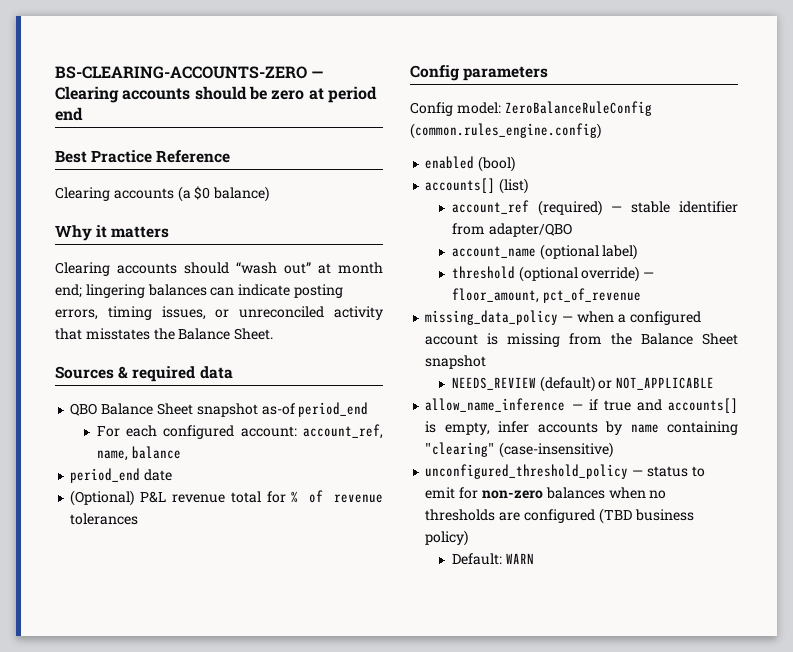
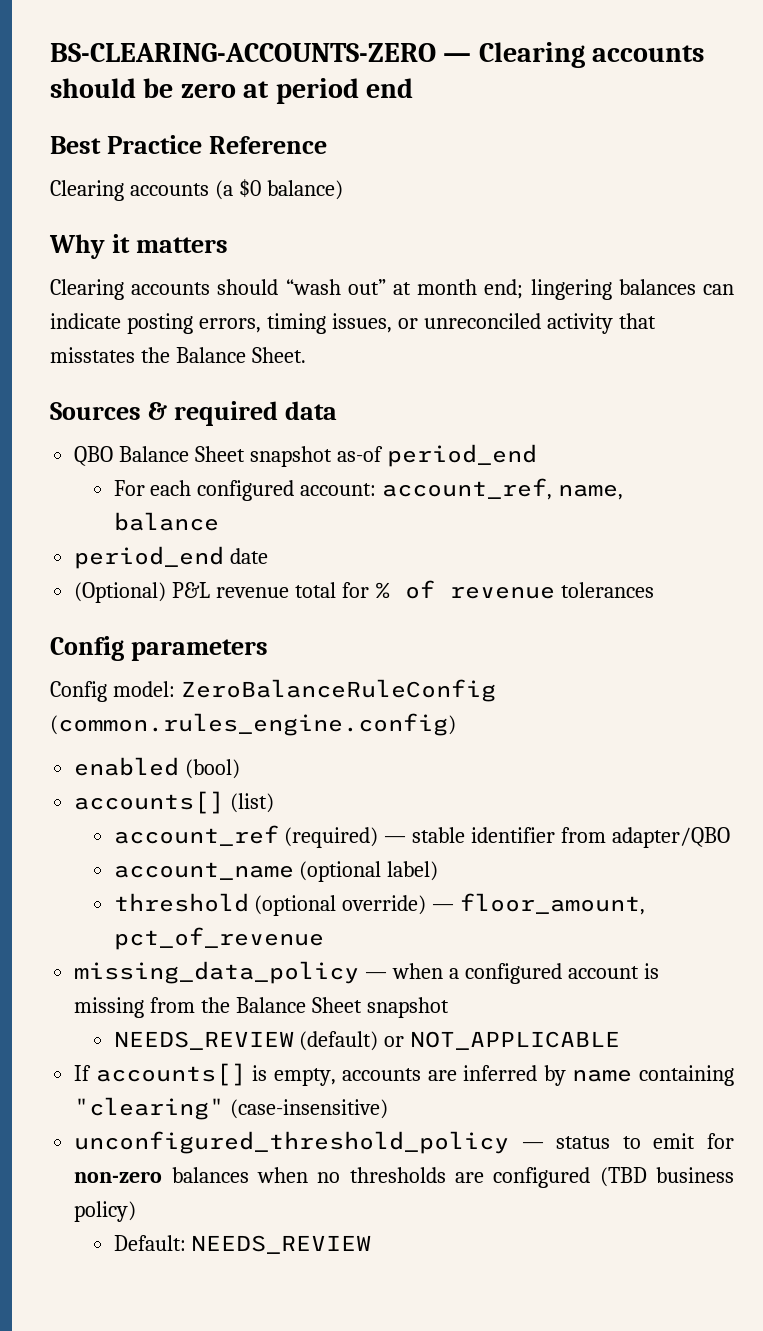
- allow_name_inference — if true and accounts[] is empty, infer accounts by name containing "clearing" (case-insensitive)
+ If accounts[] is empty, accounts are inferred by name containing "clearing" (case-insensitive)
- Default: WARN
+ Default: NEEDS_REVIEW

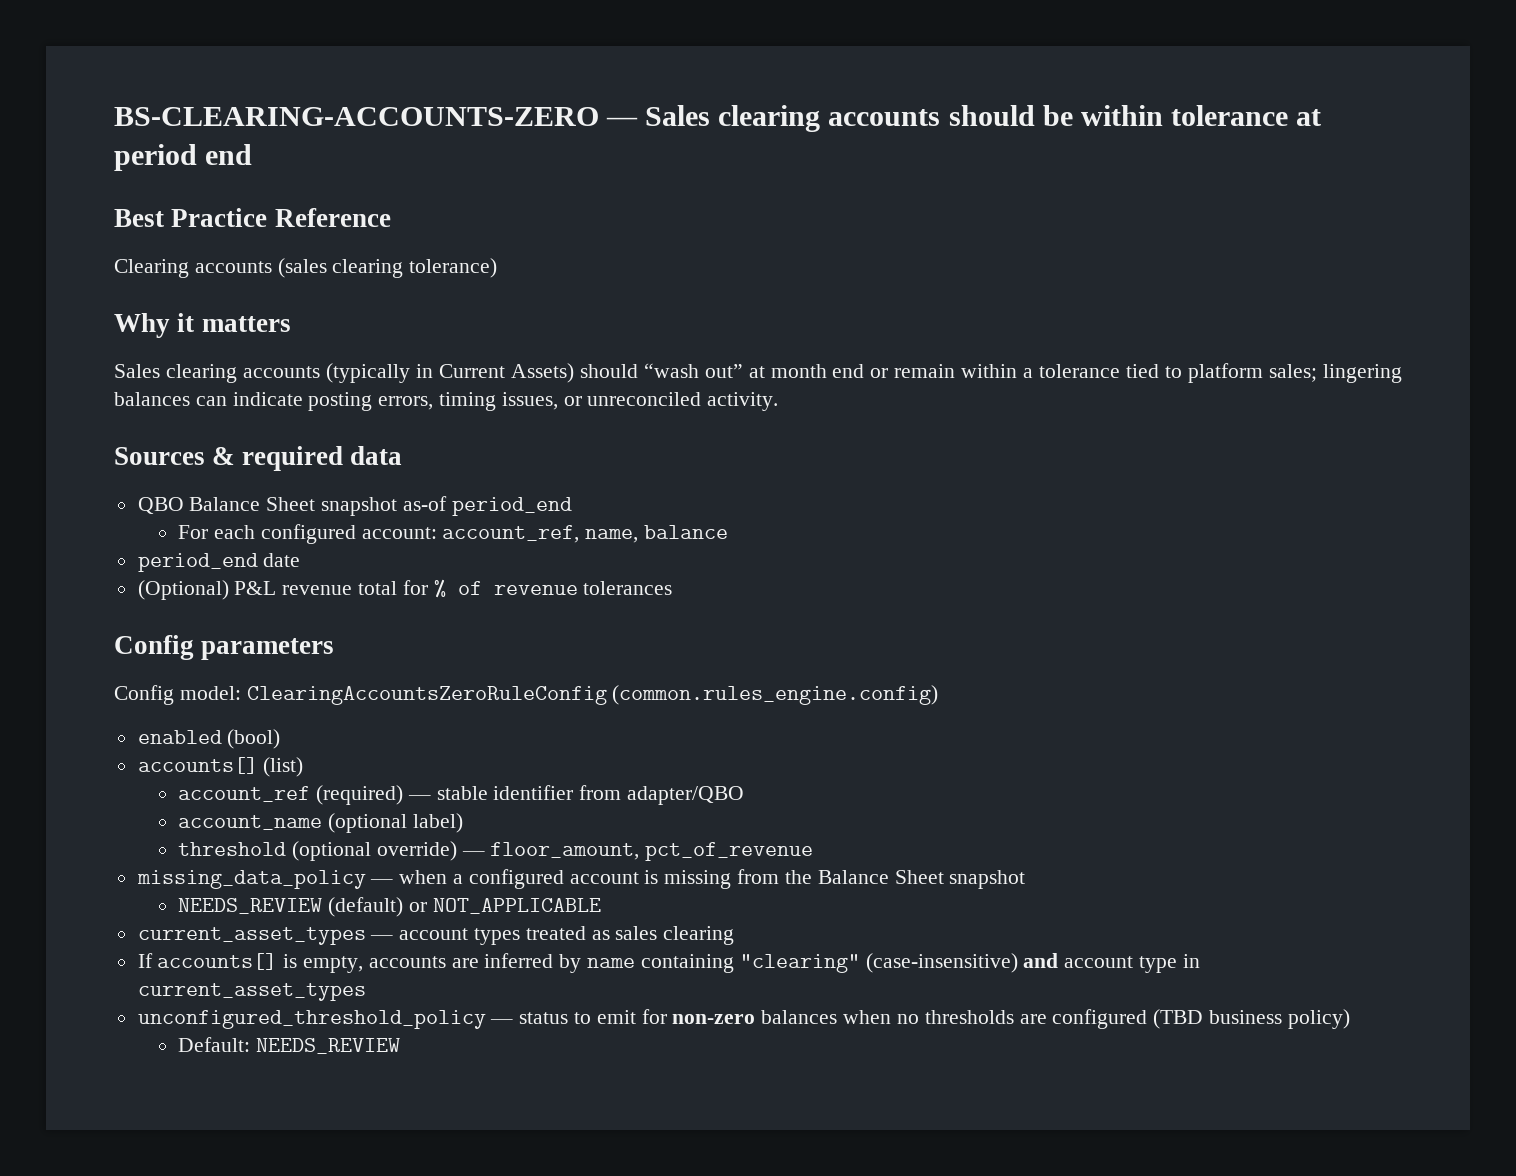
- BS-CLEARING-ACCOUNTS-ZERO — Clearing accounts should be zero at period end
+ BS-CLEARING-ACCOUNTS-ZERO — Sales clearing accounts should be within tolerance at period end
- Clearing accounts (a $0 balance)
+ Clearing accounts (sales clearing tolerance)
- Clearing accounts should “wash out” at month end; lingering balances can indicate posting errors, timing issues, or unreconciled activity that misstates the Balance Sheet.
+ Sales clearing accounts (typically in Current Assets) should “wash out” at month end or remain within a tolerance tied to platform sales; lingering balances can indicate posting errors, timing issues, or unreconciled activity.
- Config model: ZeroBalanceRuleConfig (common.rules_engine.config)
+ Config model: ClearingAccountsZeroRuleConfig (common.rules_engine.config)
+ current_asset_types — account types treated as sales clearing
- If accounts[] is empty, accounts are inferred by name containing "clearing" (case-insensitive)
+ If accounts[] is empty, accounts are inferred by name containing "clearing" (case-insensitive) and account type in current_asset_types

